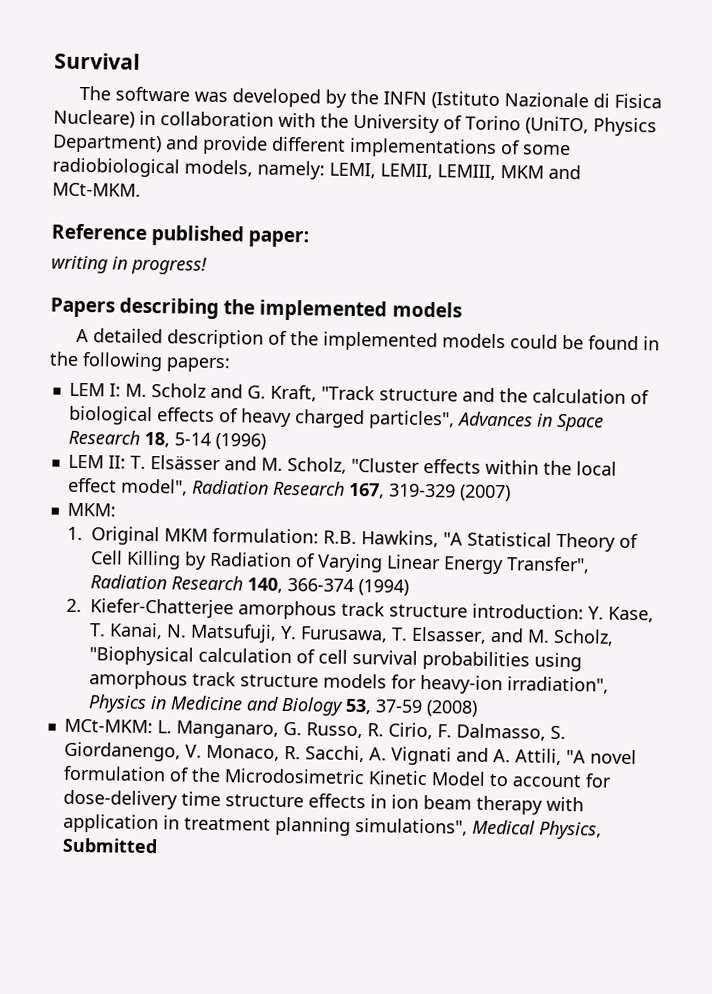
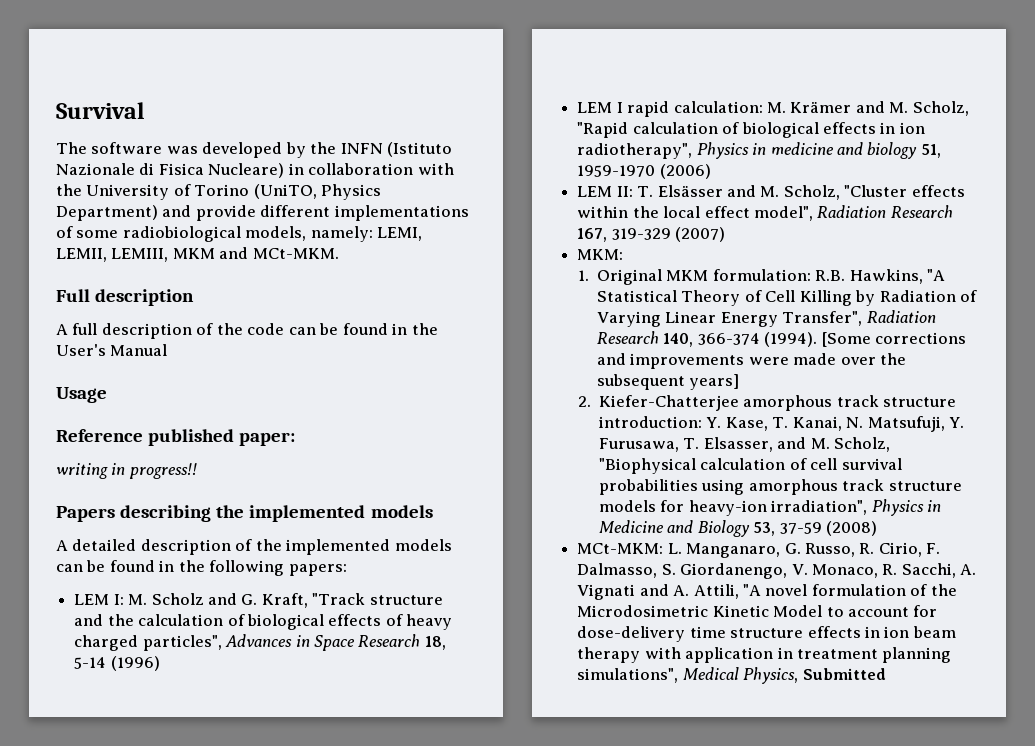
+ Full description
+ A full description of the code can be found in the User's Manual
+ Usage
- writing in progress!
+ writing in progress!!
- A detailed description of the implemented models could be found in the following papers:
+ A detailed description of the implemented models can be found in the following papers:
+ LEM I rapid calculation: M. Krämer and M. Scholz, "Rapid calculation of biological effects in ion radiotherapy", Physics in medicine and biology 51, 1959-1970 (2006)
- 1. Original MKM formulation: R.B. Hawkins, "A Statistical Theory of Cell Killing by Radiation of Varying Linear Energy Transfer", Radiation Research 140, 366-374 (1994)
+ 1. Original MKM formulation: R.B. Hawkins, "A Statistical Theory of Cell Killing by Radiation of Varying Linear Energy Transfer", Radiation Research 140, 366-374 (1994). [Some corrections and improvements were made over the subsequent years]

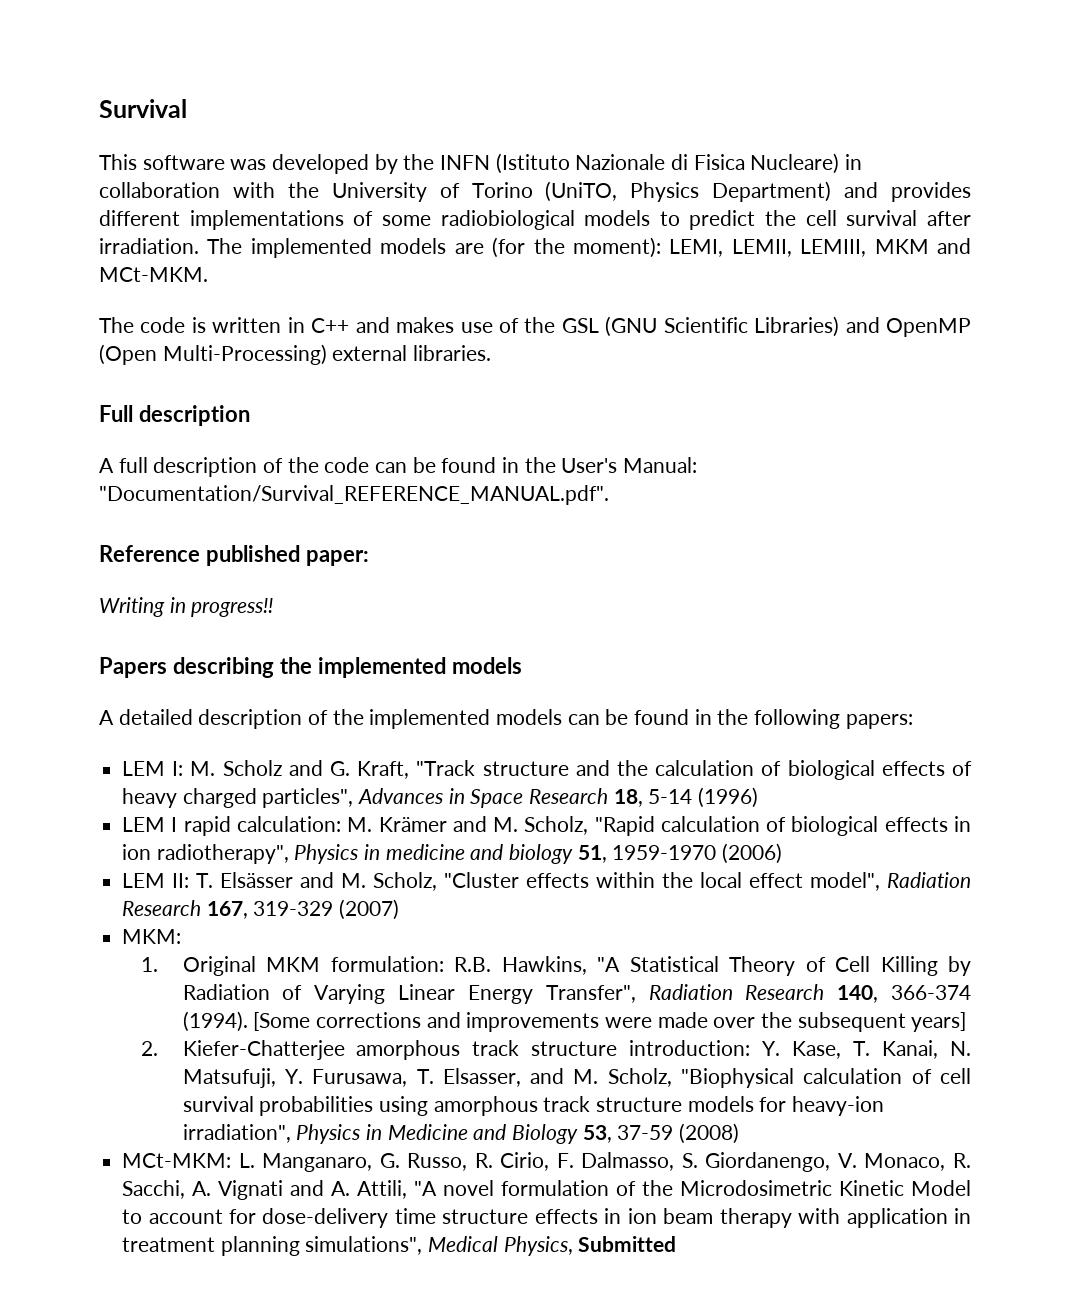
- The software was developed by the INFN (Istituto Nazionale di Fisica Nucleare) in collaboration with the University of Torino (UniTO, Physics Department) and provide different implementations of some radiobiological models, namely: LEMI, LEMII, LEMIII, MKM and MCt-MKM.
+ This software was developed by the INFN (Istituto Nazionale di Fisica Nucleare) in collaboration with the University of Torino (UniTO, Physics Department) and provides different implementations of some radiobiological models to predict the cell survival after irradiation. The implemented models are (for the moment): LEMI, LEMII, LEMIII, MKM and MCt-MKM.
+ The code is written in C++ and makes use of the GSL (GNU Scientific Libraries) and OpenMP (Open Multi-Processing) external libraries.
- A full description of the code can be found in the User's Manual
- Usage
+ A full description of the code can be found in the User's Manual: "Documentation/Survival_REFERENCE_MANUAL.pdf".
- writing in progress!!
+ Writing in progress!!

